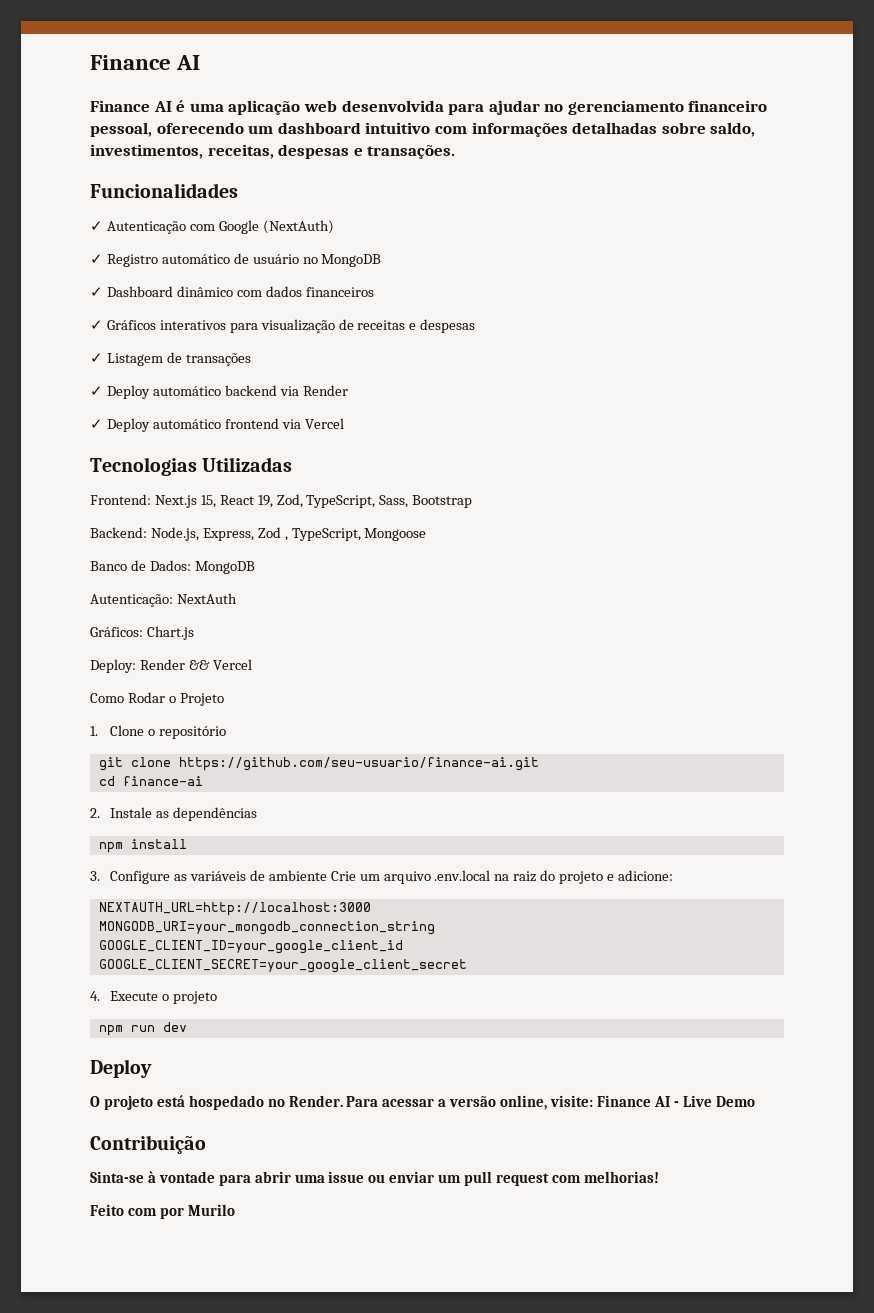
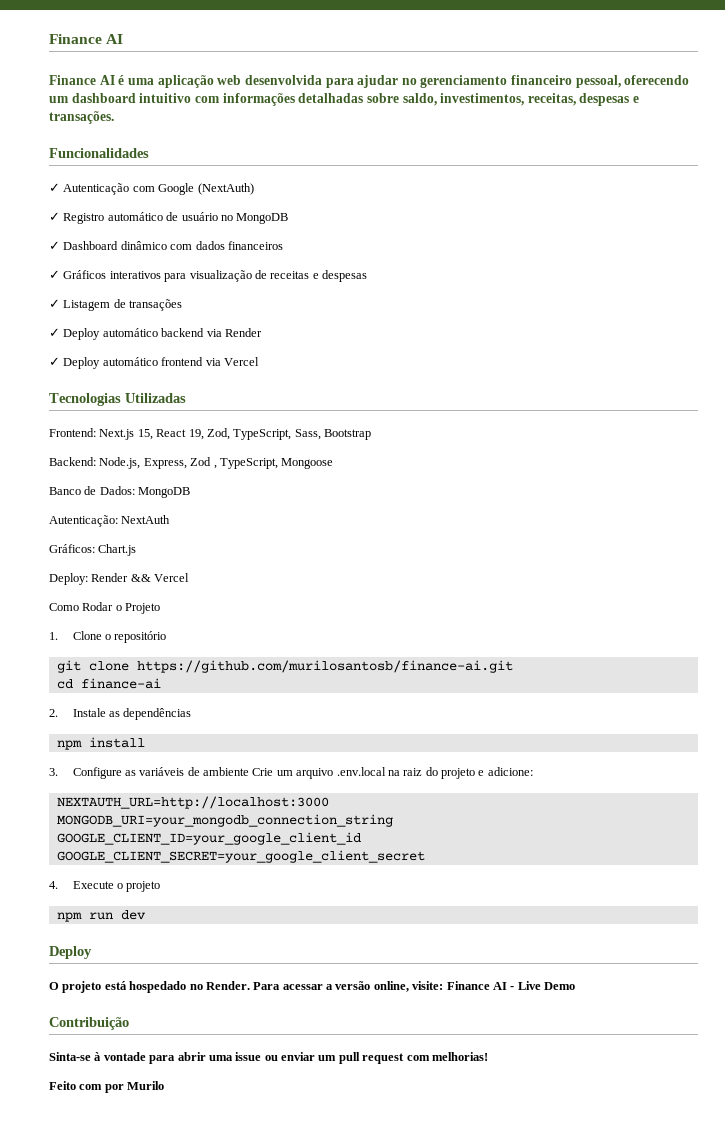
- git clone https://github.com/seu-usuario/finance-ai.git
+ git clone https://github.com/murilosantosb/finance-ai.git

